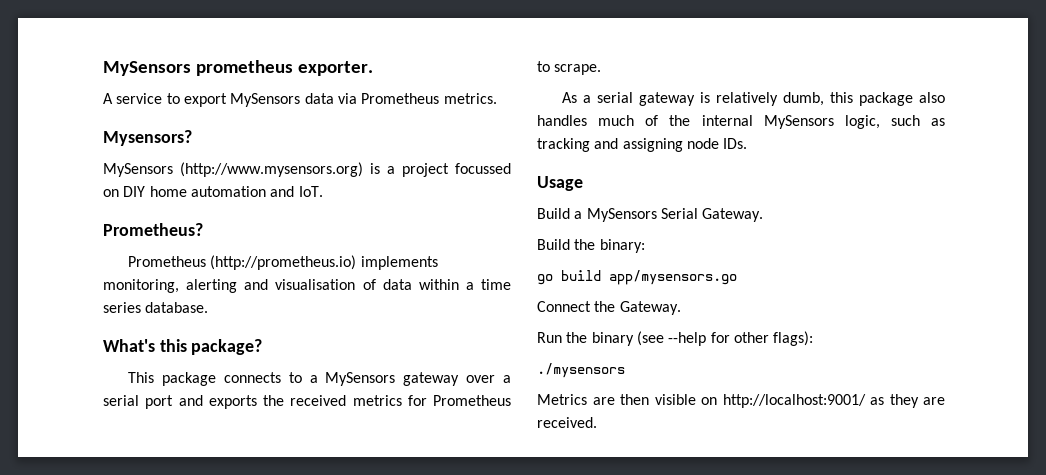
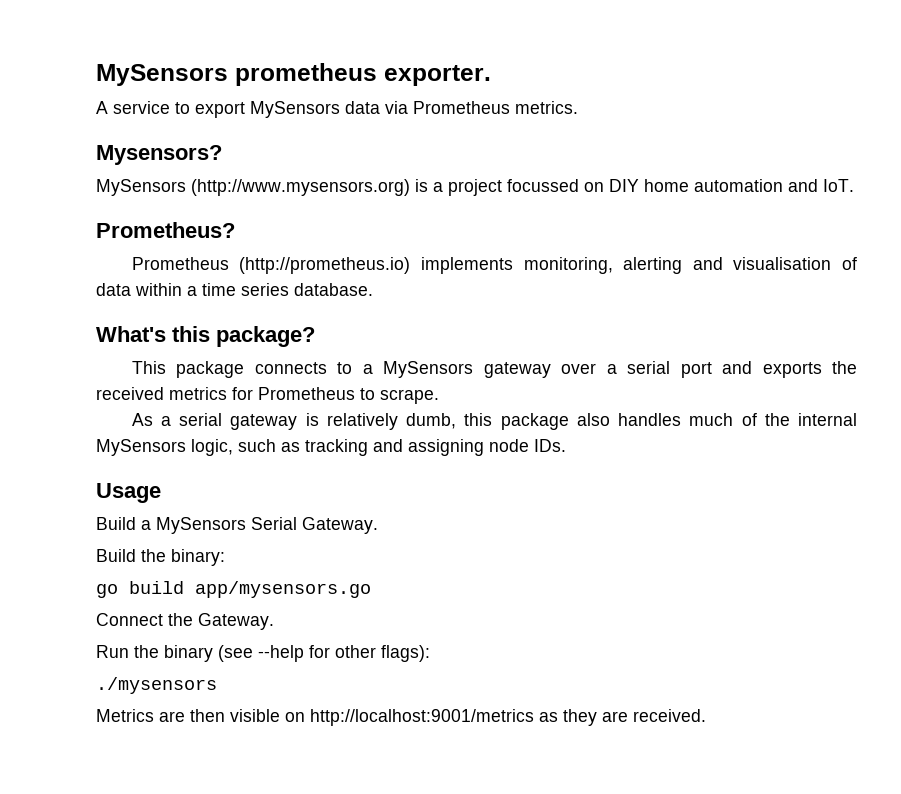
- Metrics are then visible on http://localhost:9001/ as they are received.
+ Metrics are then visible on http://localhost:9001/metrics as they are received.

